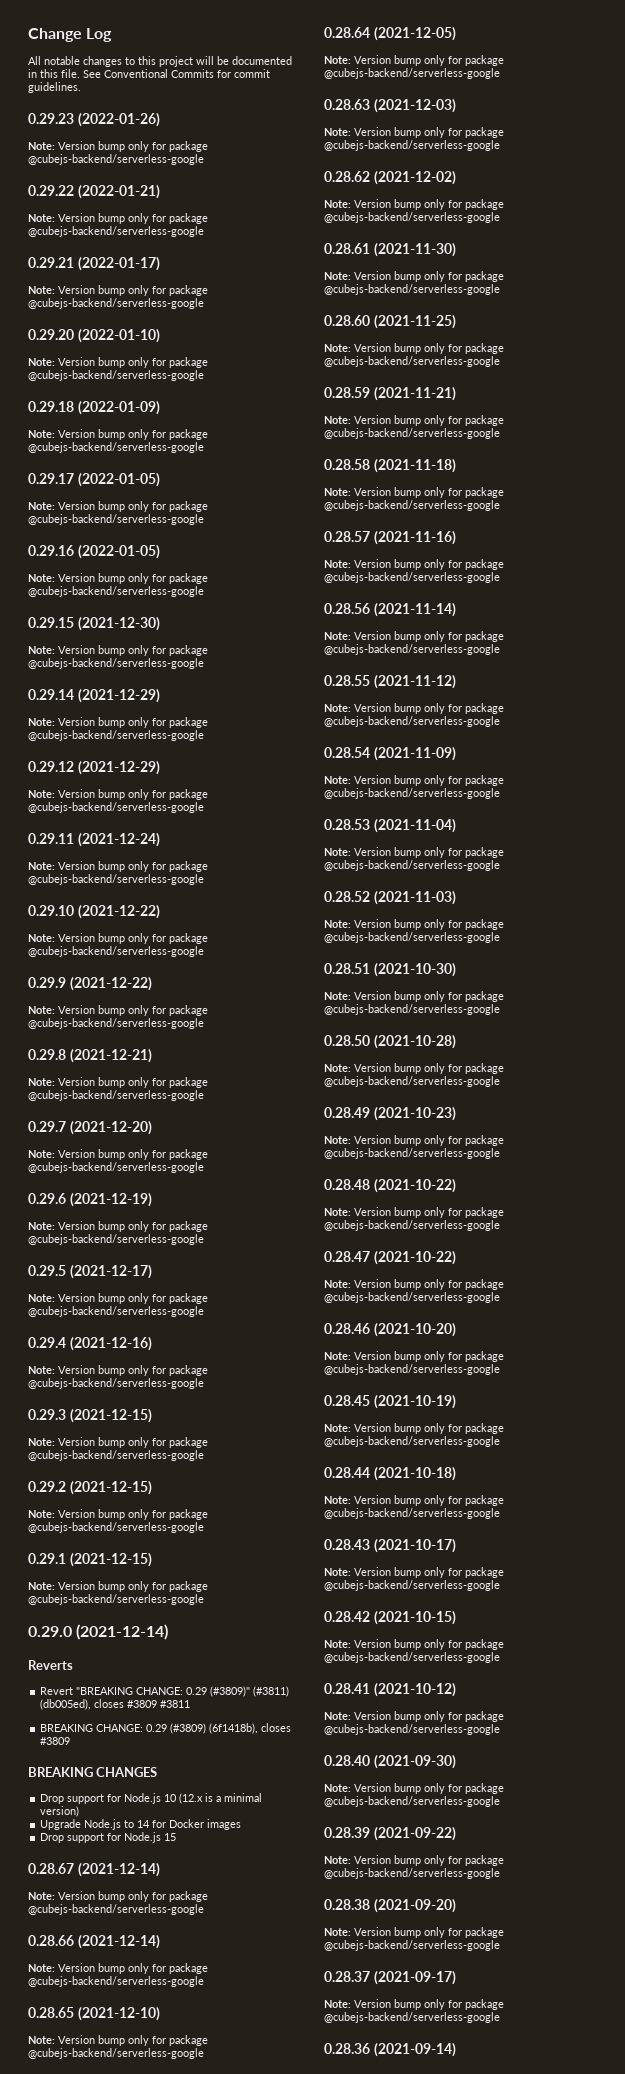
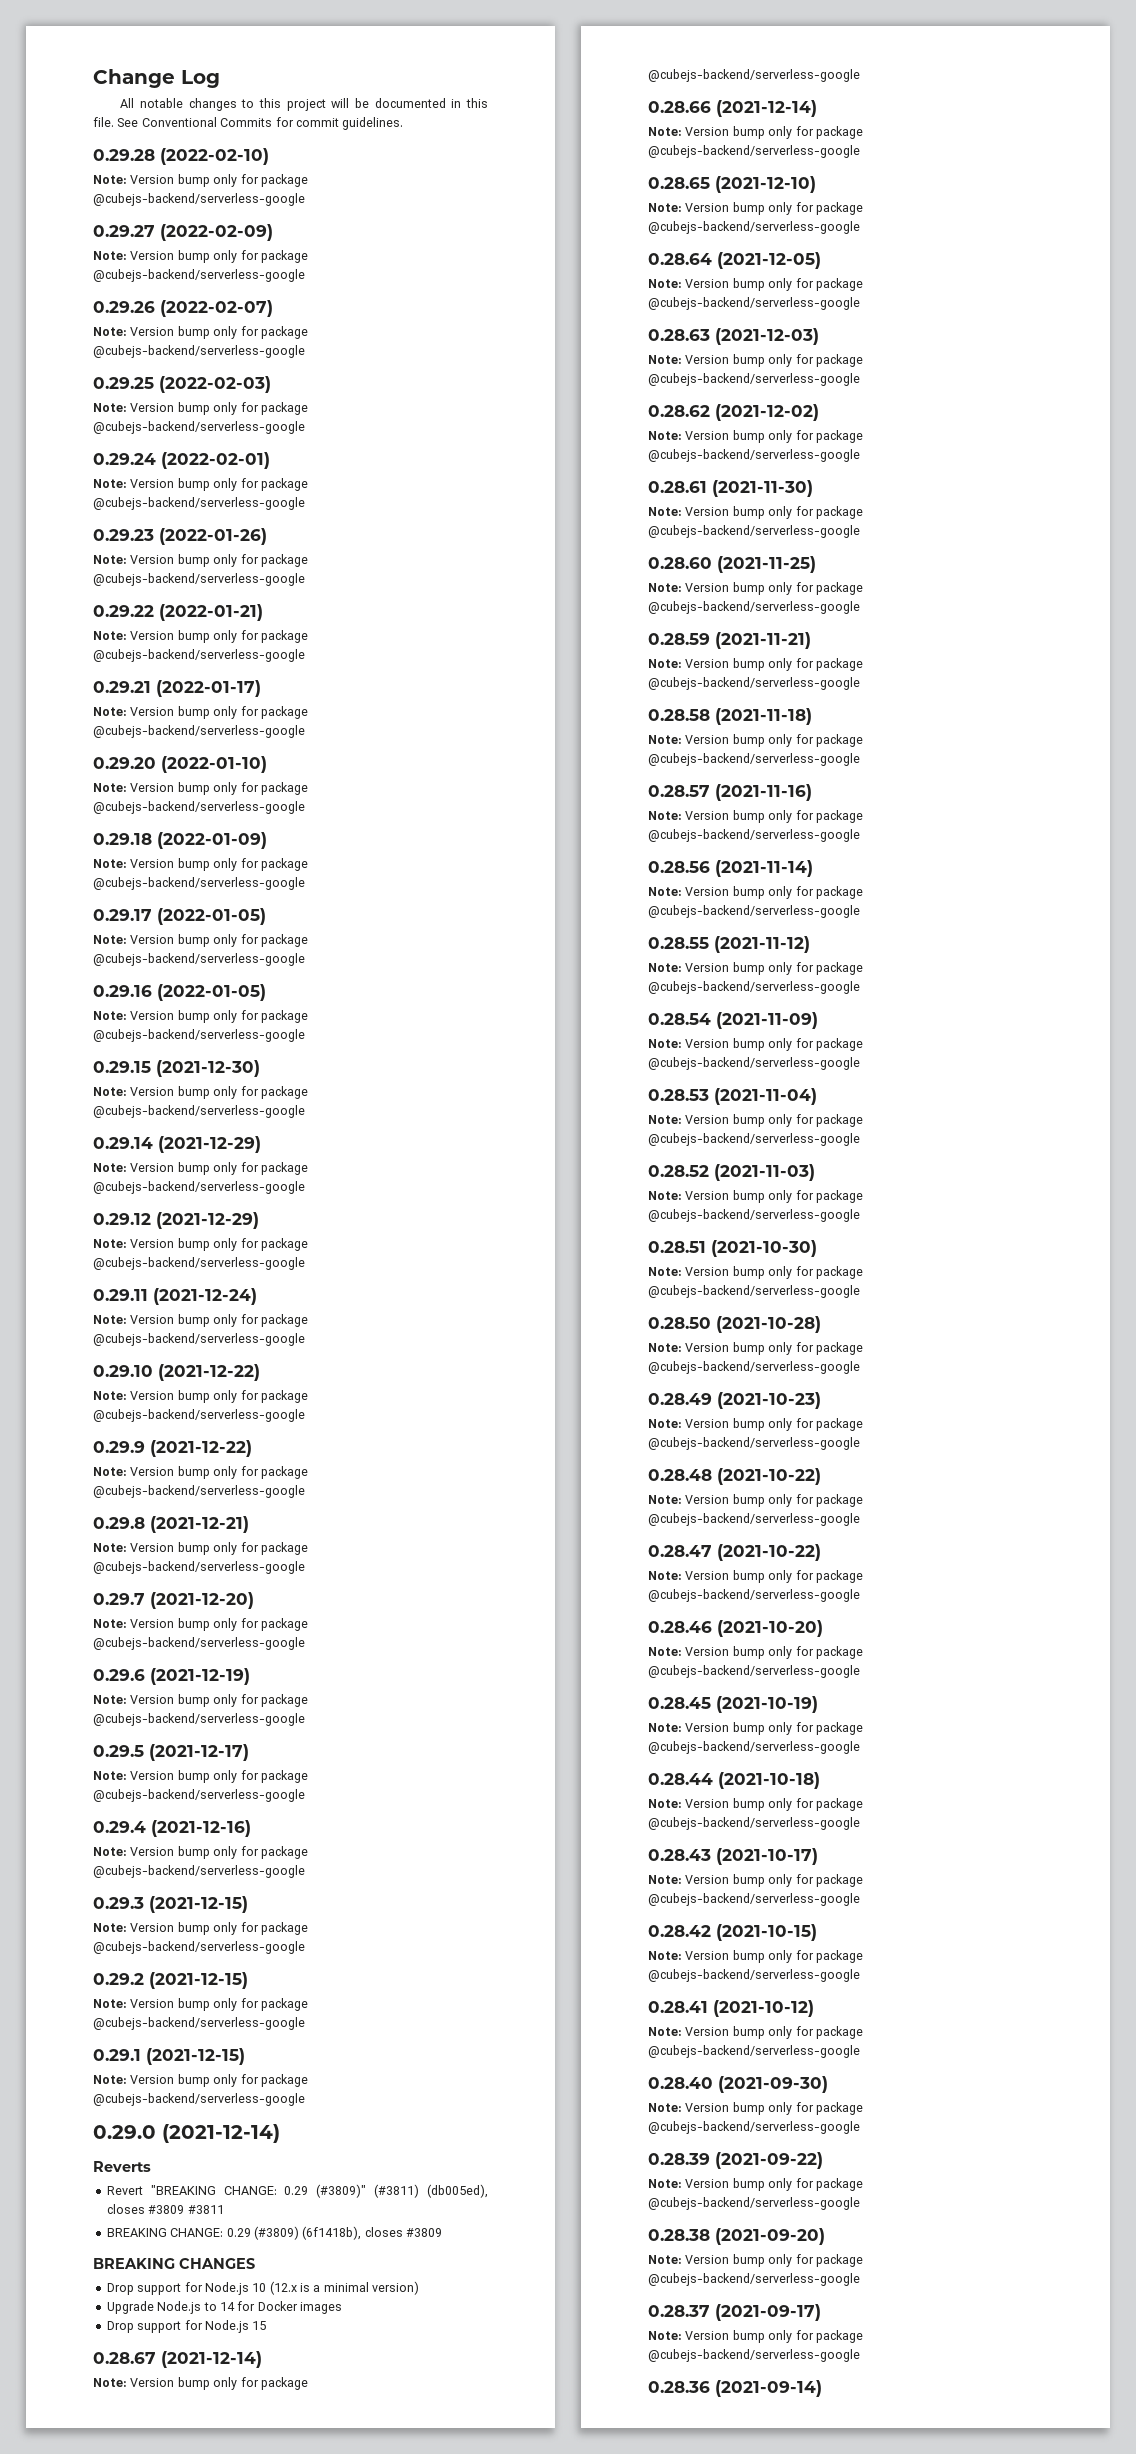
+ 0.29.28 (2022-02-10)
+ Note: Version bump only for package @cubejs-backend/serverless-google
+ 0.29.27 (2022-02-09)
+ Note: Version bump only for package @cubejs-backend/serverless-google
+ 0.29.26 (2022-02-07)
+ Note: Version bump only for package @cubejs-backend/serverless-google
+ 0.29.25 (2022-02-03)
+ Note: Version bump only for package @cubejs-backend/serverless-google
+ 0.29.24 (2022-02-01)
+ Note: Version bump only for package @cubejs-backend/serverless-google

